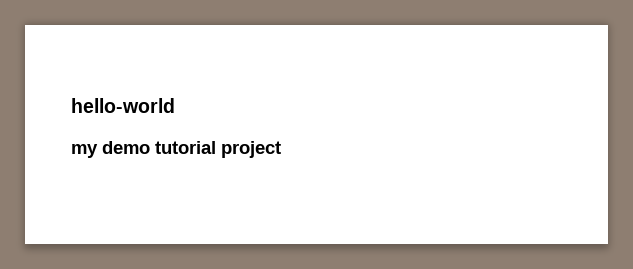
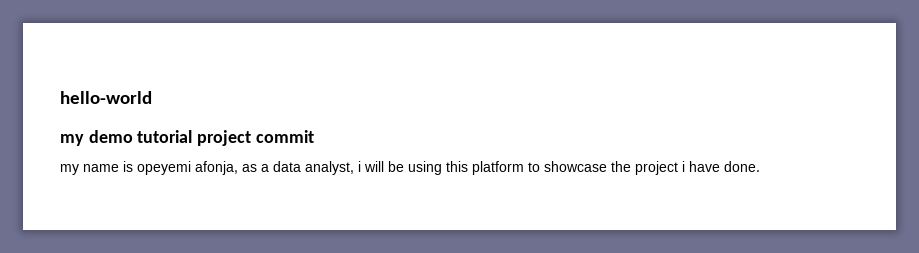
- my demo tutorial project
+ my demo tutorial project commit
+ my name is opeyemi afonja, as a data analyst, i will be using this platform to showcase the project i have done.

